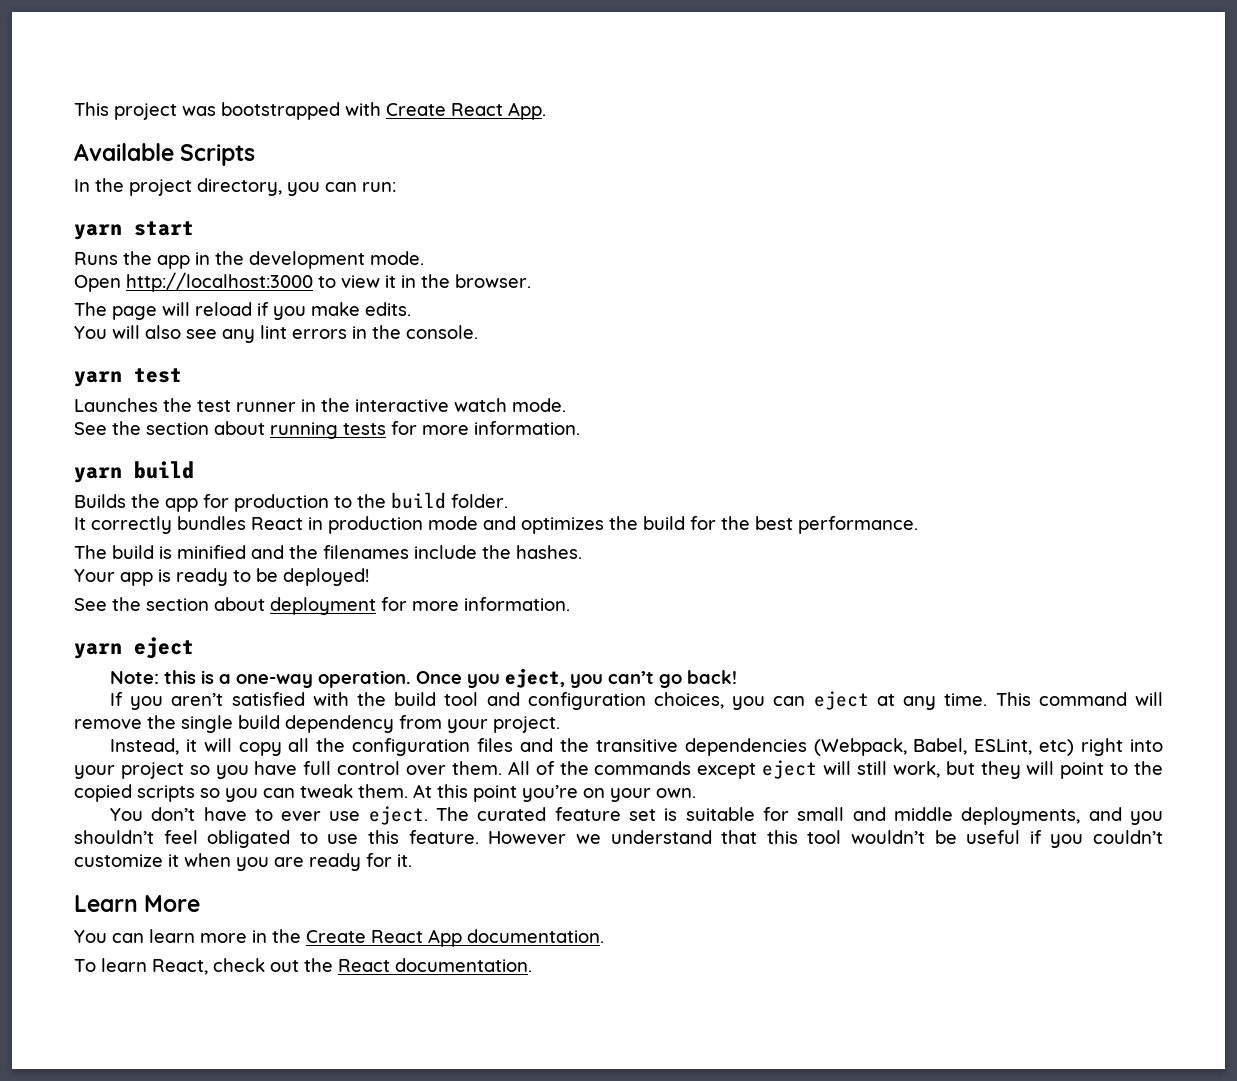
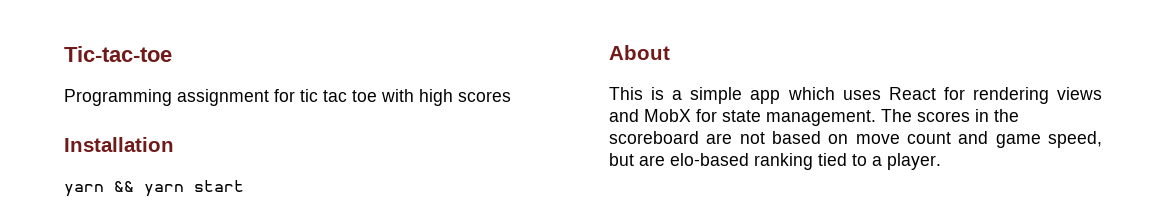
- This project was bootstrapped with Create React App.
- Available Scripts
- In the project directory, you can run:
- yarn start
- Runs the app in the development mode.
- Open http://localhost:3000 to view it in the browser.
- The page will reload if you make edits.
- You will also see any lint errors in the console.
- yarn test
- Launches the test runner in the interactive watch mode.
- See the section about running tests for more information.
- yarn build
- Builds the app for production to the build folder.
- It correctly bundles React in production mode and optimizes the build for the best performance.
- The build is minified and the filenames include the hashes.
- Your app is ready to be deployed!
- See the section about deployment for more information.
- yarn eject
- Note: this is a one-way operation. Once you eject, you can’t go back!
- If you aren’t satisfied with the build tool and configuration choices, you can eject at any time. This command will remove the single build dependency from your project.
- Instead, it will copy all the configuration files and the transitive dependencies (Webpack, Babel, ESLint, etc) right into your project so you have full control over them. All of the commands except eject will still work, but they will point to the copied scripts so you can tweak them. At this point you’re on your own.
- You don’t have to ever use eject. The curated feature set is suitable for small and middle deployments, and you shouldn’t feel obligated to use this feature. However we understand that this tool wouldn’t be useful if you couldn’t customize it when you are ready for it.
- Learn More
- You can learn more in the Create React App documentation.
- To learn React, check out the React documentation.
+ Tic-tac-toe
+ Programming assignment for tic tac toe with high scores
+ Installation
+ yarn && yarn start
+ About
+ This is a simple app which uses React for rendering views and MobX for state management. The scores in the scoreboard are not based on move count and game speed, but are elo-based ranking tied to a player.

